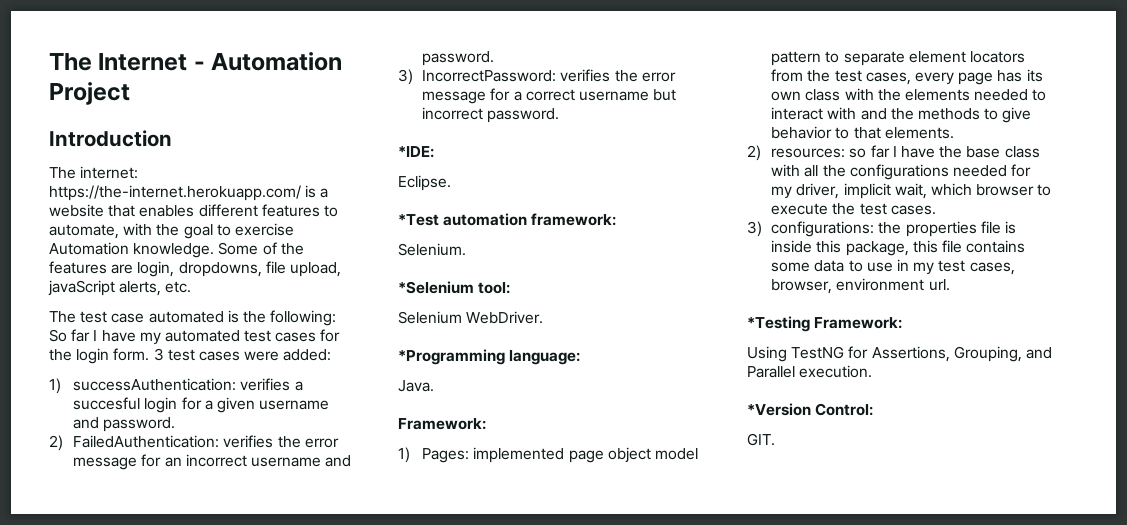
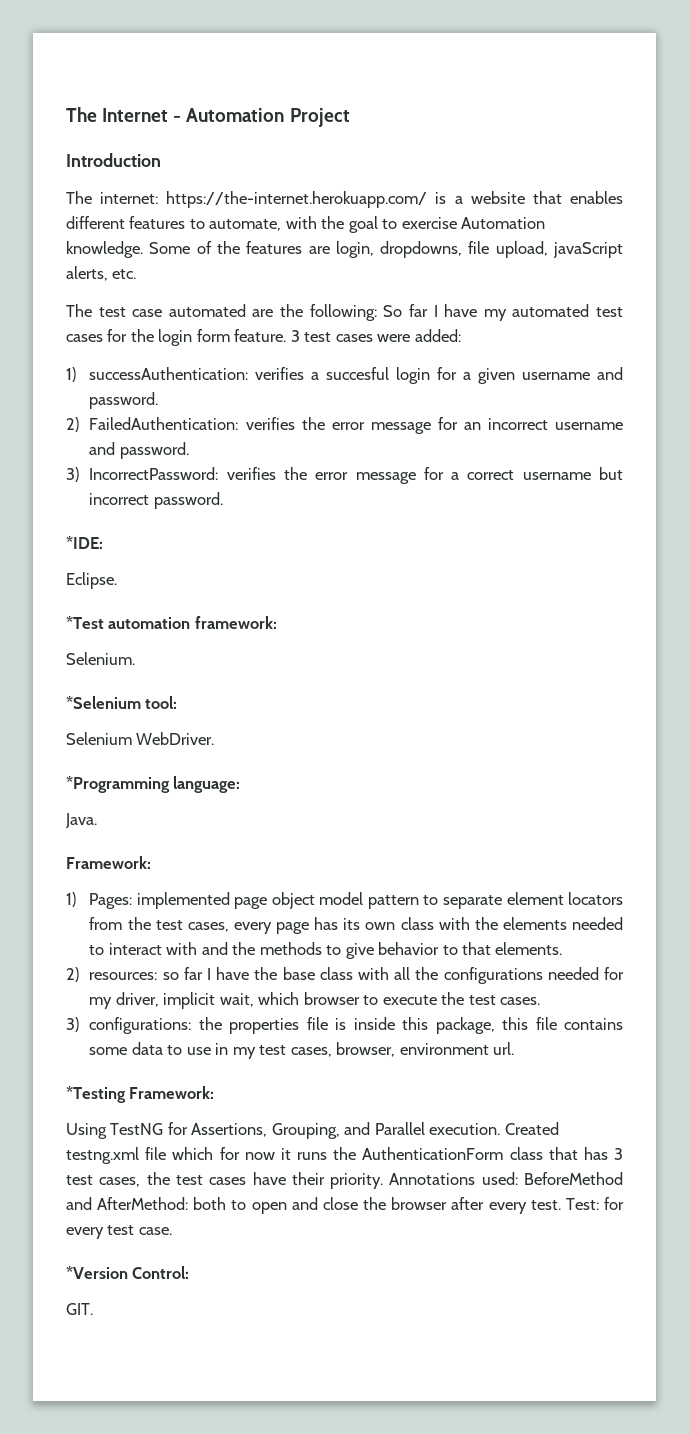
- The test case automated is the following: So far I have my automated test cases for the login form.
+ The test case automated are the following: So far I have my automated test cases for the login form feature.
+ Created testng.xml file which for now it runs the AuthenticationForm class that has 3 test cases, the test cases have their priority. Annotations used: BeforeMethod and AfterMethod: both to open and close the browser after every test. Test: for every test case.

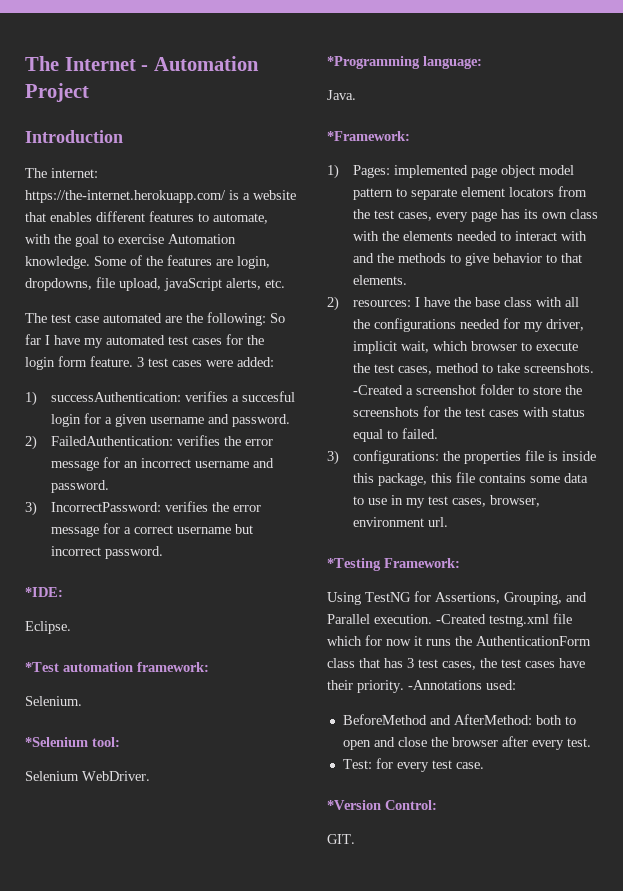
  Java.
- Framework:
+ *Framework:
- 2) resources: so far I have the base class with all the configurations needed for my driver, implicit wait, which browser to execute the test cases.
+ 2) resources: I have the base class with all the configurations needed for my driver, implicit wait, which browser to execute the test cases, method to take screenshots. -Created a screenshot folder to store the screenshots for the test cases with status equal to failed.
- Created testng.xml file which for now it runs the AuthenticationForm class that has 3 test cases, the test cases have their priority.
+ -Created testng.xml file which for now it runs the AuthenticationForm class that has 3 test cases, the test cases have their priority.
- Annotations used: BeforeMethod and AfterMethod: both to open and close the browser after every test. Test: for every test case.
+ -Annotations used:
+ BeforeMethod and AfterMethod: both to open and close the browser after every test.
+ Test: for every test case.

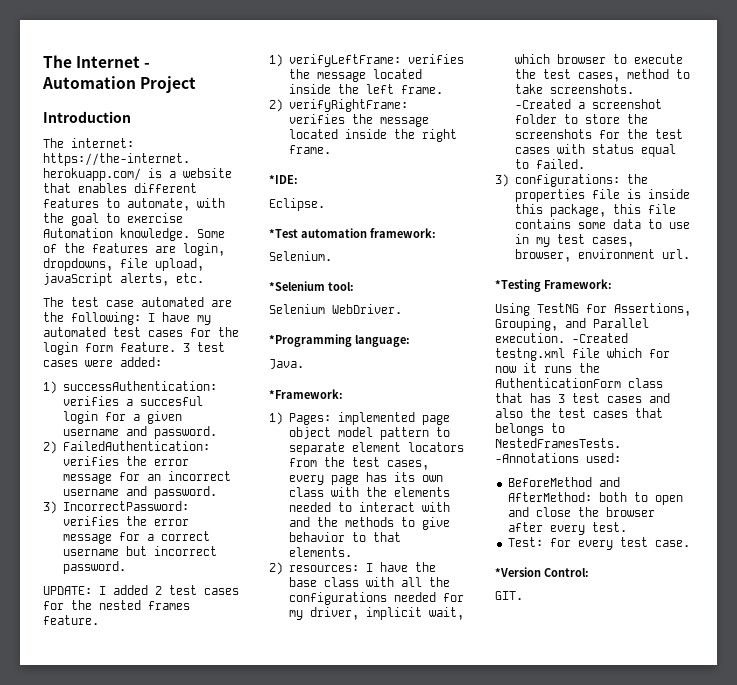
- The test case automated are the following: So far I have my automated test cases for the login form feature.
+ The test case automated are the following: I have my automated test cases for the login form feature.
+ UPDATE: I added 2 test cases for the nested frames feature.
+ 1) verifyLeftFrame: verifies the message located inside the left frame.
+ 2) verifyRightFrame: verifies the message located inside the right frame.
- -Created testng.xml file which for now it runs the AuthenticationForm class that has 3 test cases, the test cases have their priority.
+ -Created testng.xml file which for now it runs the AuthenticationForm class that has 3 test cases and also the test cases that belongs to NestedFramesTests.

